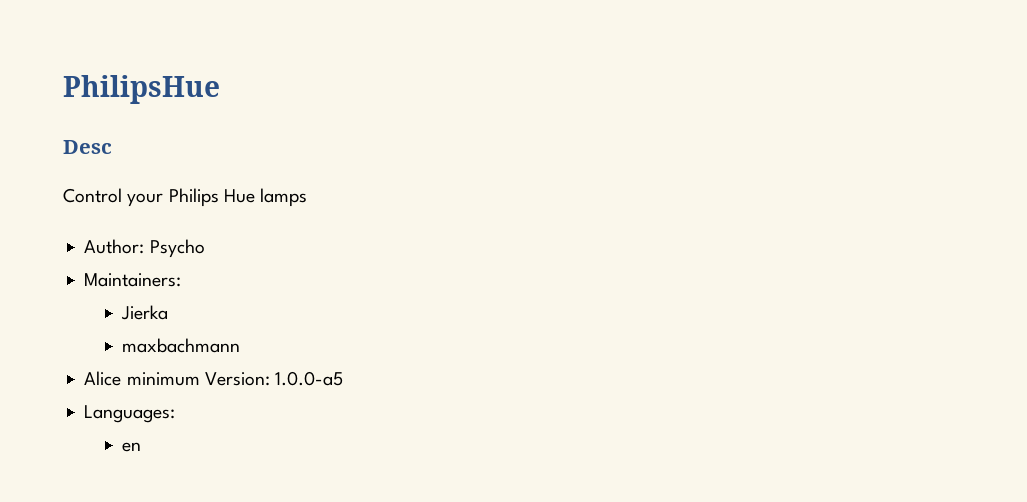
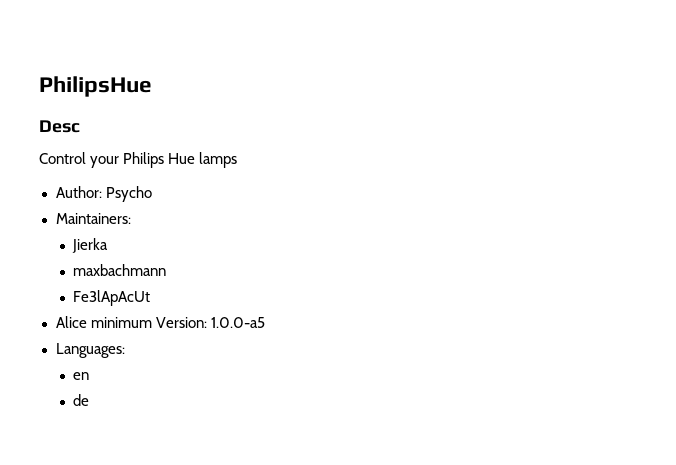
+ Fe3lApAcUt
+ de

